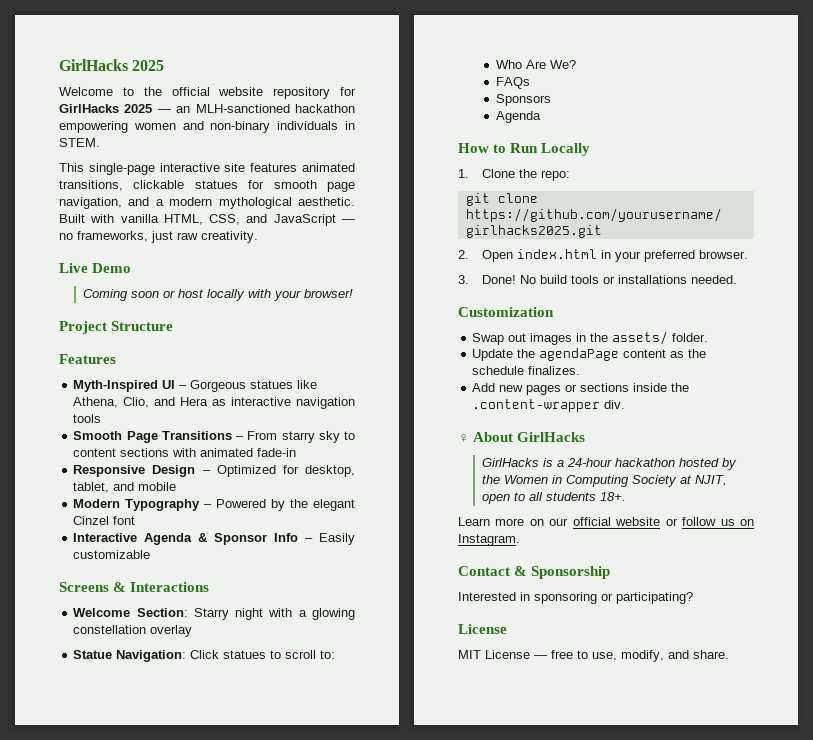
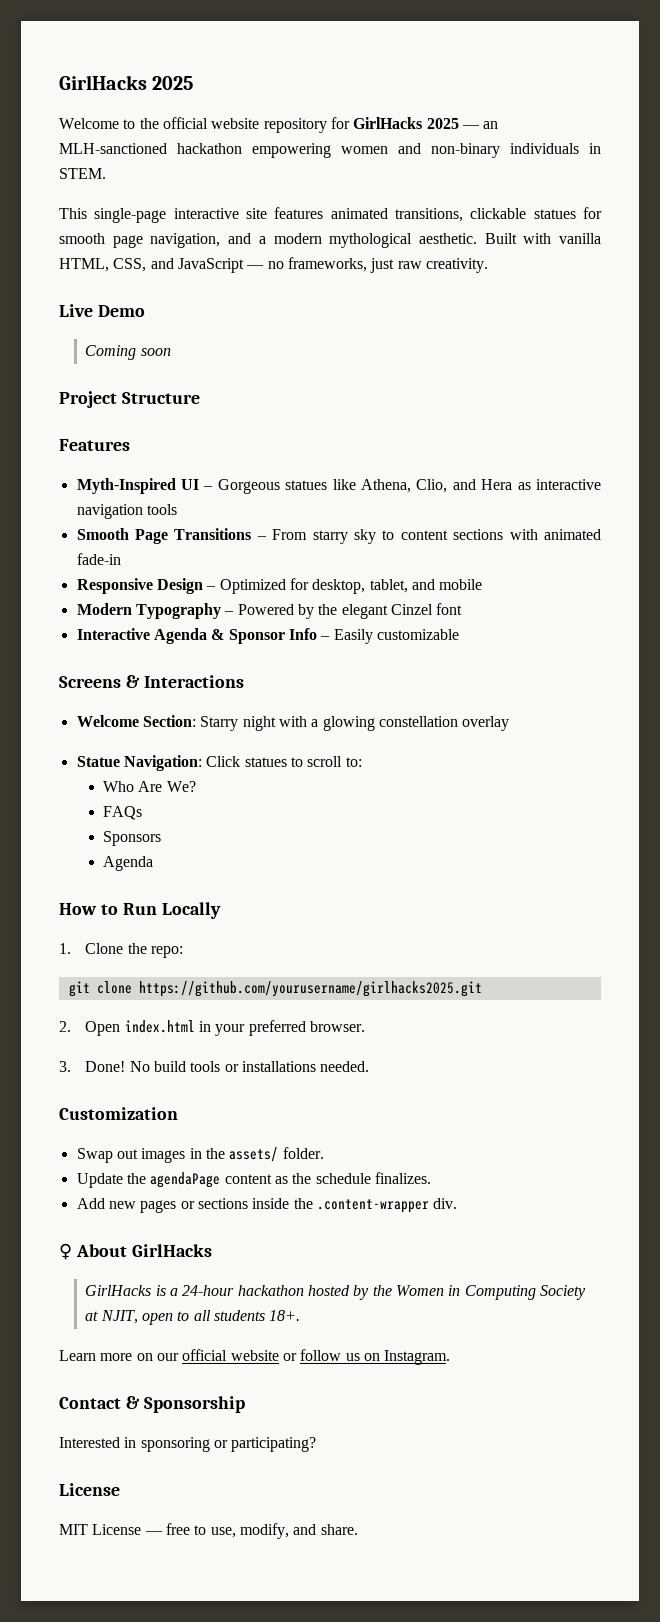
- Coming soon or host locally with your browser!
+ Coming soon

